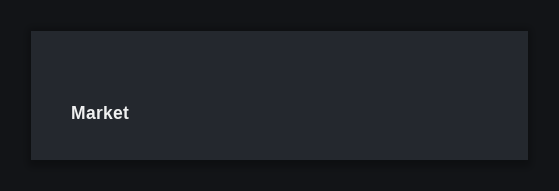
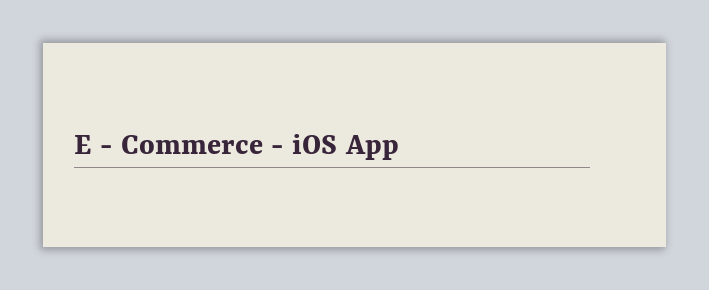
- Market
+ E - Commerce - iOS App

